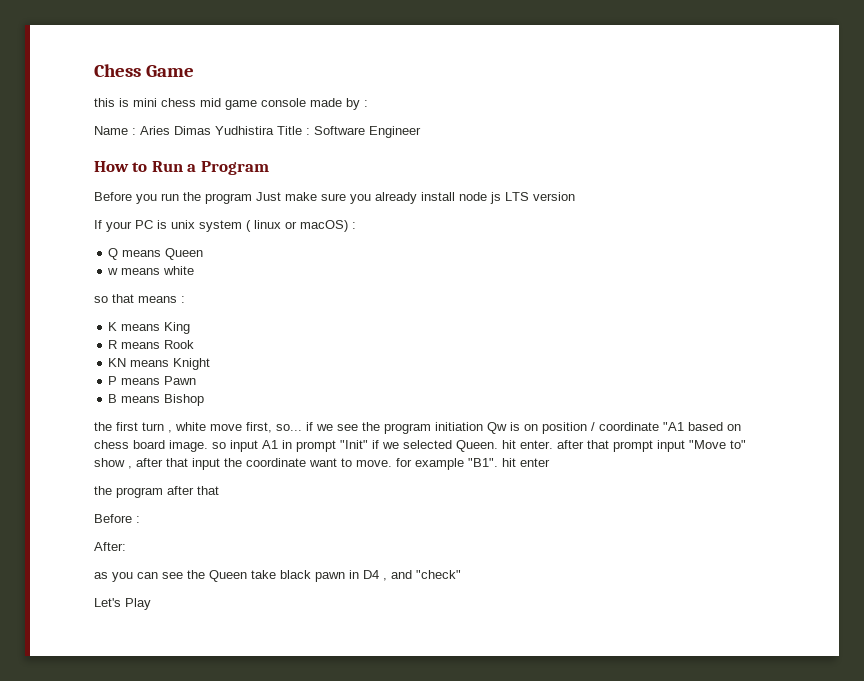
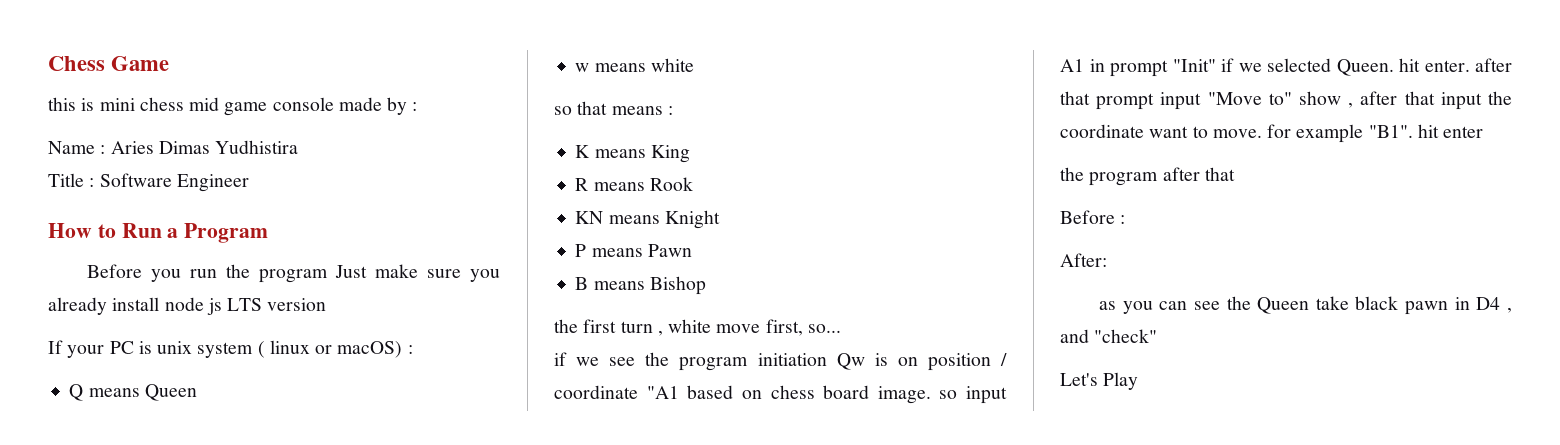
- Name : Aries Dimas Yudhistira Title : Software Engineer
+ Name : Aries Dimas Yudhistira
+ Title : Software Engineer
- the first turn , white move first, so... if we see the program initiation Qw is on position / coordinate "A1 based on chess board image. so input A1 in prompt "Init" if we selected Queen. hit enter. after that prompt input "Move to" show , after that input the coordinate want to move. for example "B1". hit enter
+ the first turn , white move first, so...
+ if we see the program initiation Qw is on position / coordinate "A1 based on chess board image. so input A1 in prompt "Init" if we selected Queen. hit enter. after that prompt input "Move to" show , after that input the coordinate want to move. for example "B1". hit enter

